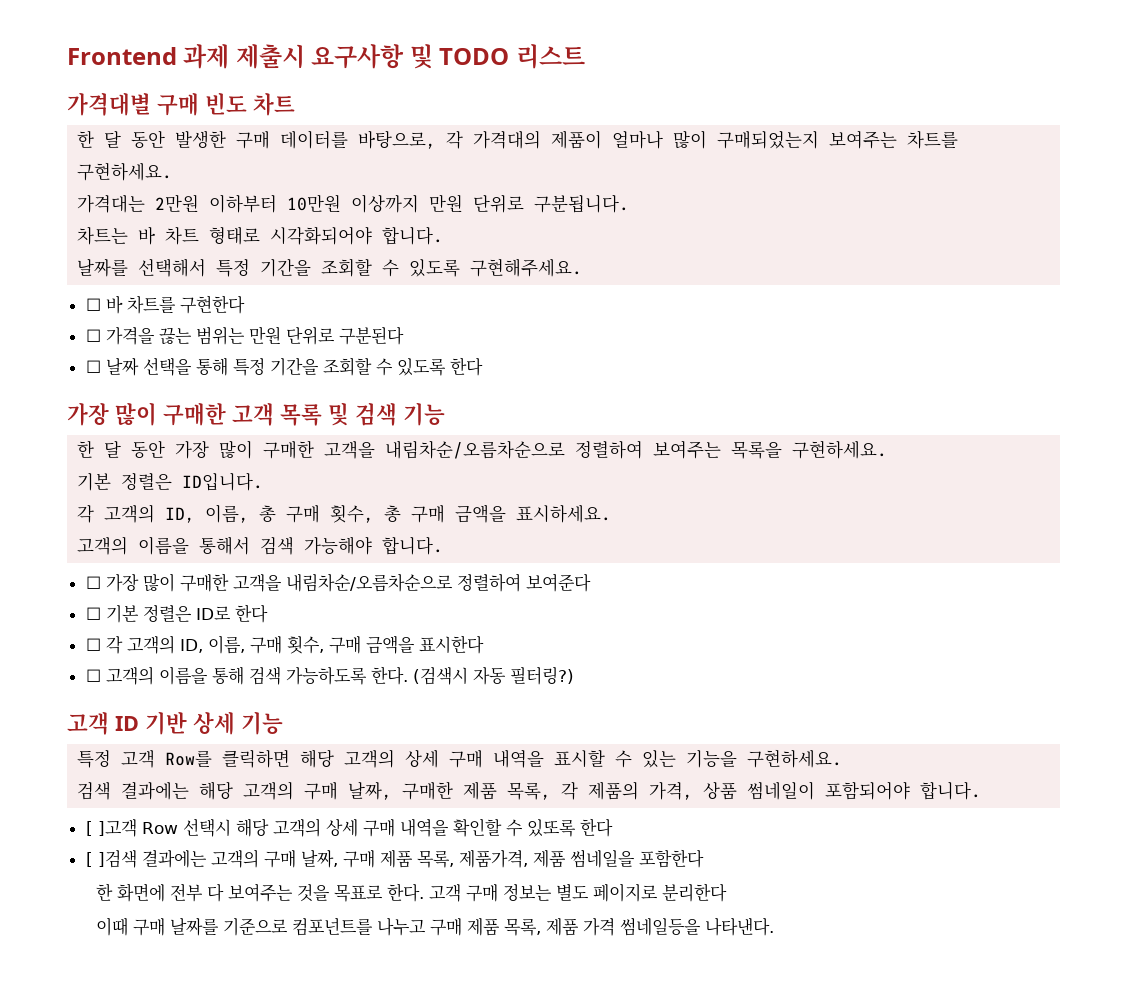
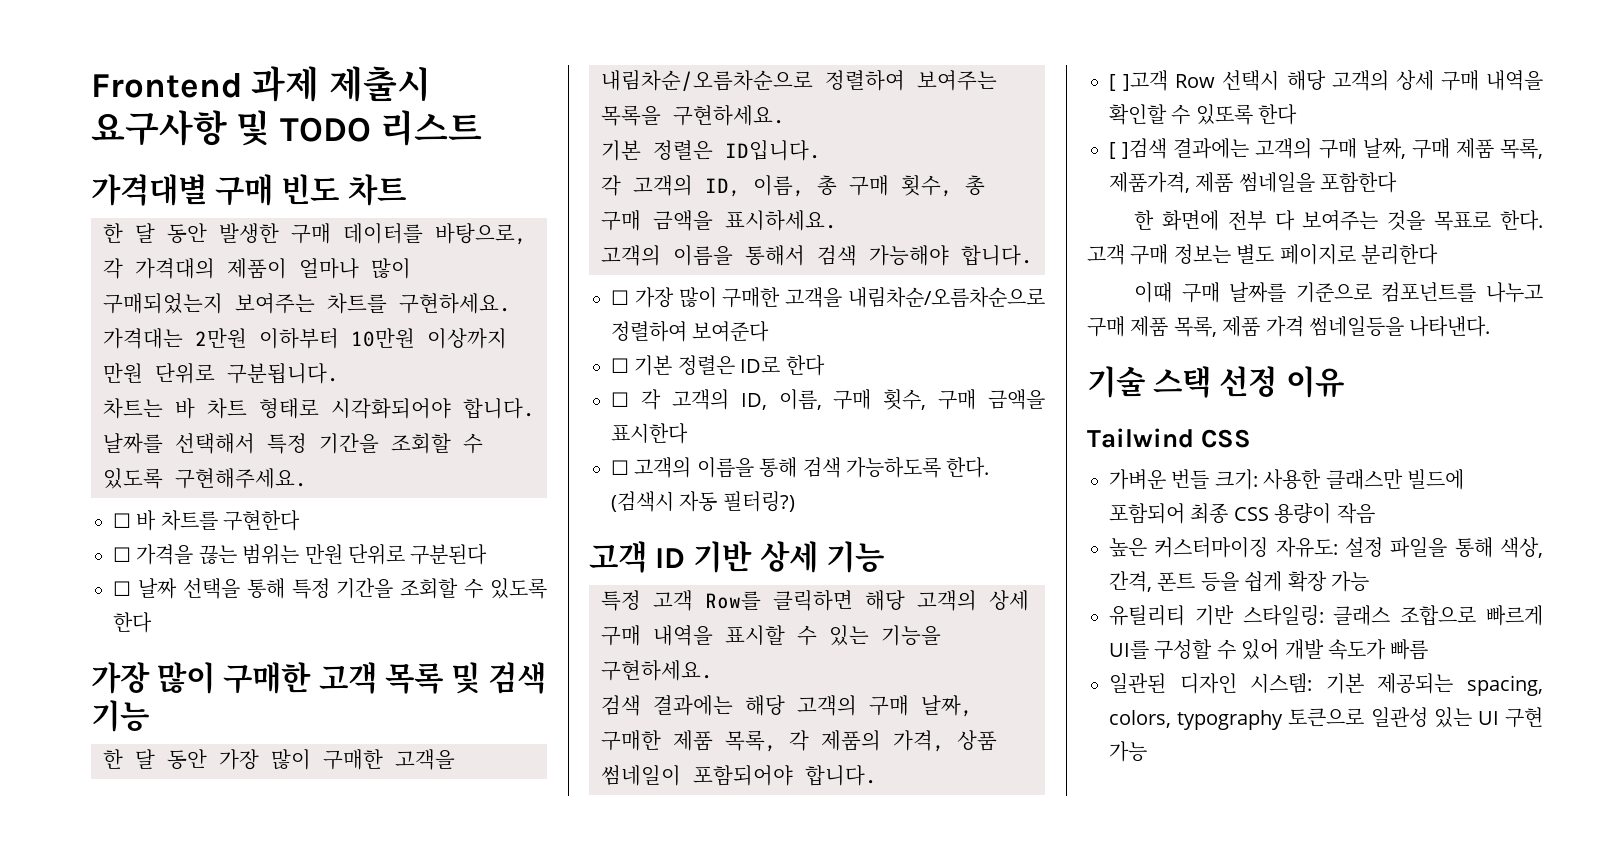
+ 기술 스택 선정 이유
+ Tailwind CSS
+ 가벼운 번들 크기: 사용한 클래스만 빌드에 포함되어 최종 CSS 용량이 작음
+ 높은 커스터마이징 자유도: 설정 파일을 통해 색상, 간격, 폰트 등을 쉽게 확장 가능
+ 유틸리티 기반 스타일링: 클래스 조합으로 빠르게 UI를 구성할 수 있어 개발 속도가 빠름
+ 일관된 디자인 시스템: 기본 제공되는 spacing, colors, typography 토큰으로 일관성 있는 UI 구현 가능

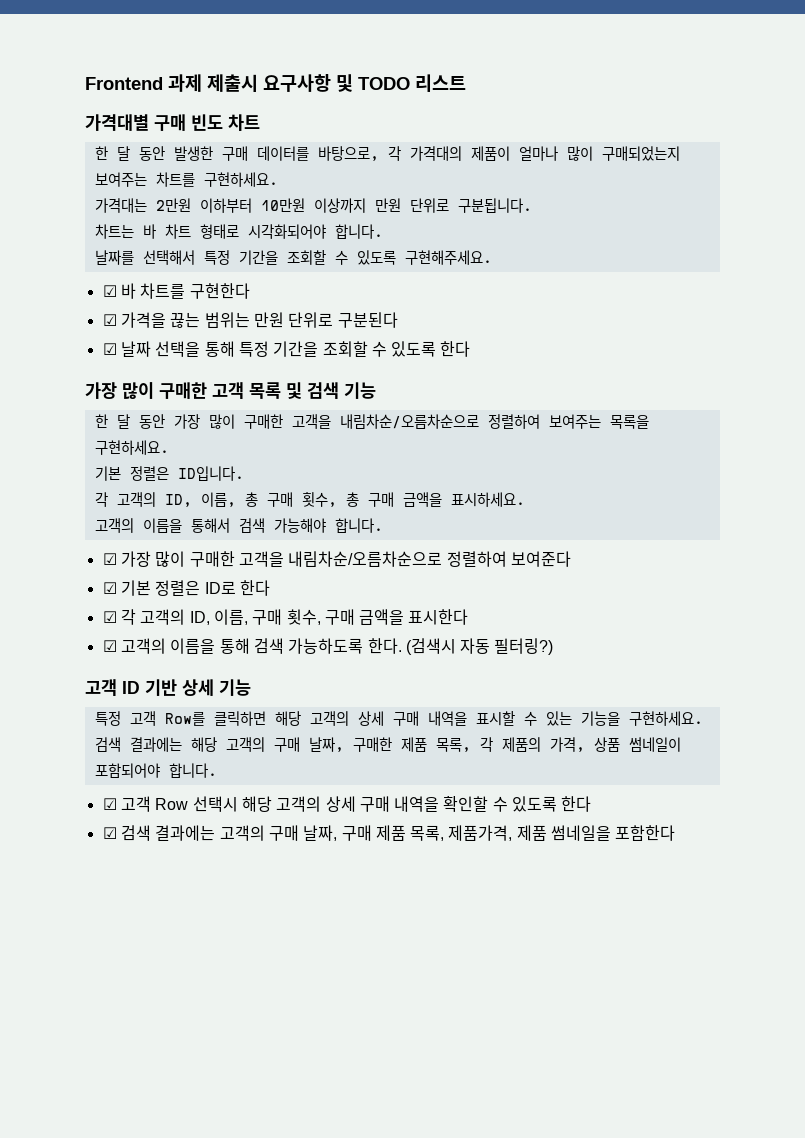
- ☐ 바 차트를 구현한다
+ ☑ 바 차트를 구현한다
- ☐ 가격을 끊는 범위는 만원 단위로 구분된다
+ ☑ 가격을 끊는 범위는 만원 단위로 구분된다
- ☐ 날짜 선택을 통해 특정 기간을 조회할 수 있도록 한다
+ ☑ 날짜 선택을 통해 특정 기간을 조회할 수 있도록 한다
- ☐ 가장 많이 구매한 고객을 내림차순/오름차순으로 정렬하여 보여준다
+ ☑ 가장 많이 구매한 고객을 내림차순/오름차순으로 정렬하여 보여준다
- ☐ 기본 정렬은 ID로 한다
+ ☑ 기본 정렬은 ID로 한다
- ☐ 각 고객의 ID, 이름, 구매 횟수, 구매 금액을 표시한다
+ ☑ 각 고객의 ID, 이름, 구매 횟수, 구매 금액을 표시한다
- ☐ 고객의 이름을 통해 검색 가능하도록 한다.
+ ☑ 고객의 이름을 통해 검색 가능하도록 한다.
- [ ]고객 Row 선택시 해당 고객의 상세 구매 내역을 확인할 수 있또록 한다
- [ ]검색 결과에는 고객의 구매 날짜, 구매 제품 목록, 제품가격, 제품 썸네일을 포함한다
+ ☑ 고객 Row 선택시 해당 고객의 상세 구매 내역을 확인할 수 있도록 한다
+ ☑ 검색 결과에는 고객의 구매 날짜, 구매 제품 목록, 제품가격, 제품 썸네일을 포함한다
- 한 화면에 전부 다 보여주는 것을 목표로 한다. 고객 구매 정보는 별도 페이지로 분리한다
- 이때 구매 날짜를 기준으로 컴포넌트를 나누고 구매 제품 목록, 제품 가격 썸네일등을 나타낸다.
- 기술 스택 선정 이유
- Tailwind CSS
- 가벼운 번들 크기: 사용한 클래스만 빌드에 포함되어 최종 CSS 용량이 작음
- 높은 커스터마이징 자유도: 설정 파일을 통해 색상, 간격, 폰트 등을 쉽게 확장 가능
- 유틸리티 기반 스타일링: 클래스 조합으로 빠르게 UI를 구성할 수 있어 개발 속도가 빠름
- 일관된 디자인 시스템: 기본 제공되는 spacing, colors, typography 토큰으로 일관성 있는 UI 구현 가능

